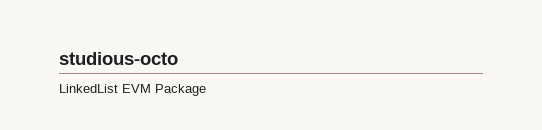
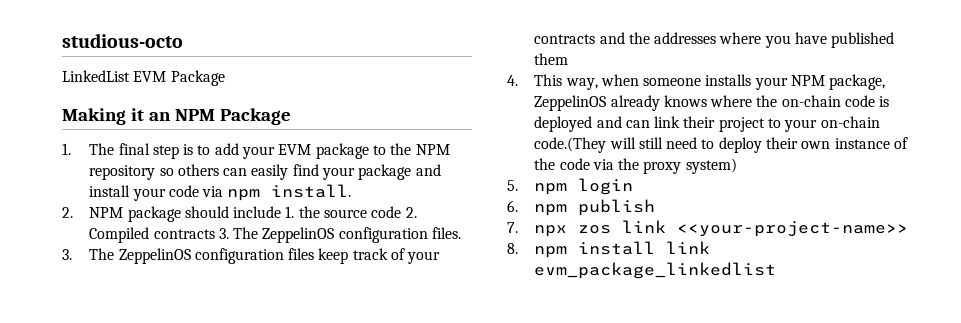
+ Making it an NPM Package
+ 1. The final step is to add your EVM package to the NPM repository so others can easily find your package and install your code via npm install.
+ 2. NPM package should include 1. the source code 2. Compiled contracts 3. The ZeppelinOS configuration files.
+ 3. The ZeppelinOS configuration files keep track of your contracts and the addresses where you have published them
+ 4. This way, when someone installs your NPM package, ZeppelinOS already knows where the on-chain code is deployed and can link their project to your on-chain code.(They will still need to deploy their own instance of the code via the proxy system)
+ 5. npm login
+ 6. npm publish
+ 7. npx zos link <<your-project-name>>
+ 8. npm install link evm_package_linkedlist

